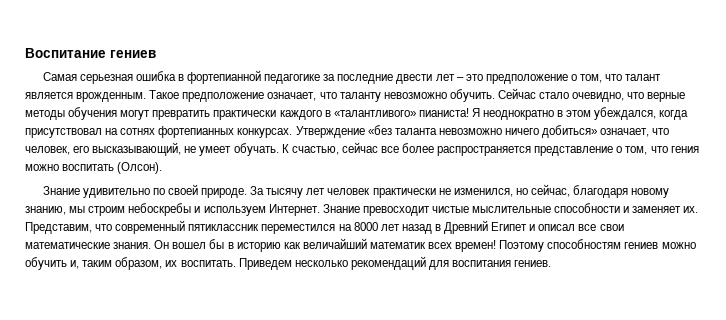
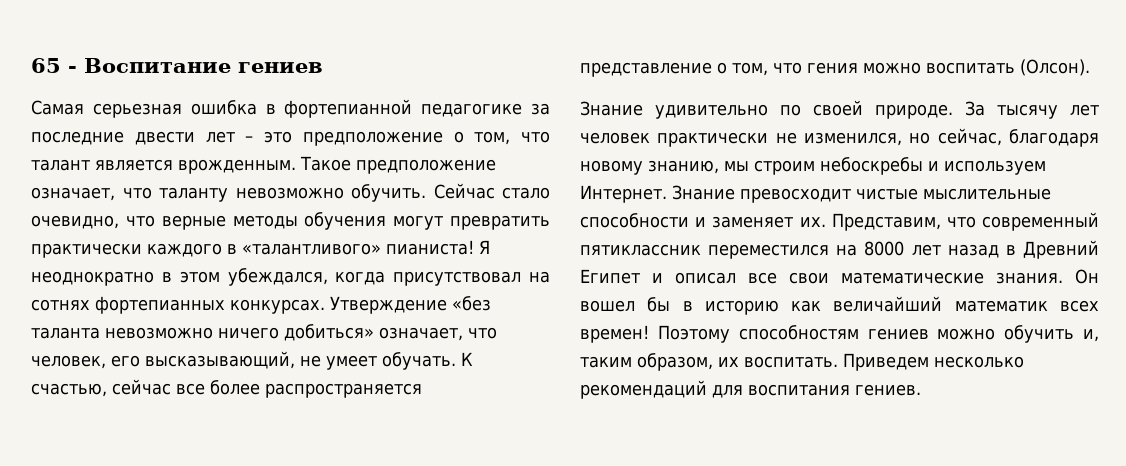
- Воспитание гениев
+ 65 - Воспитание гениев

